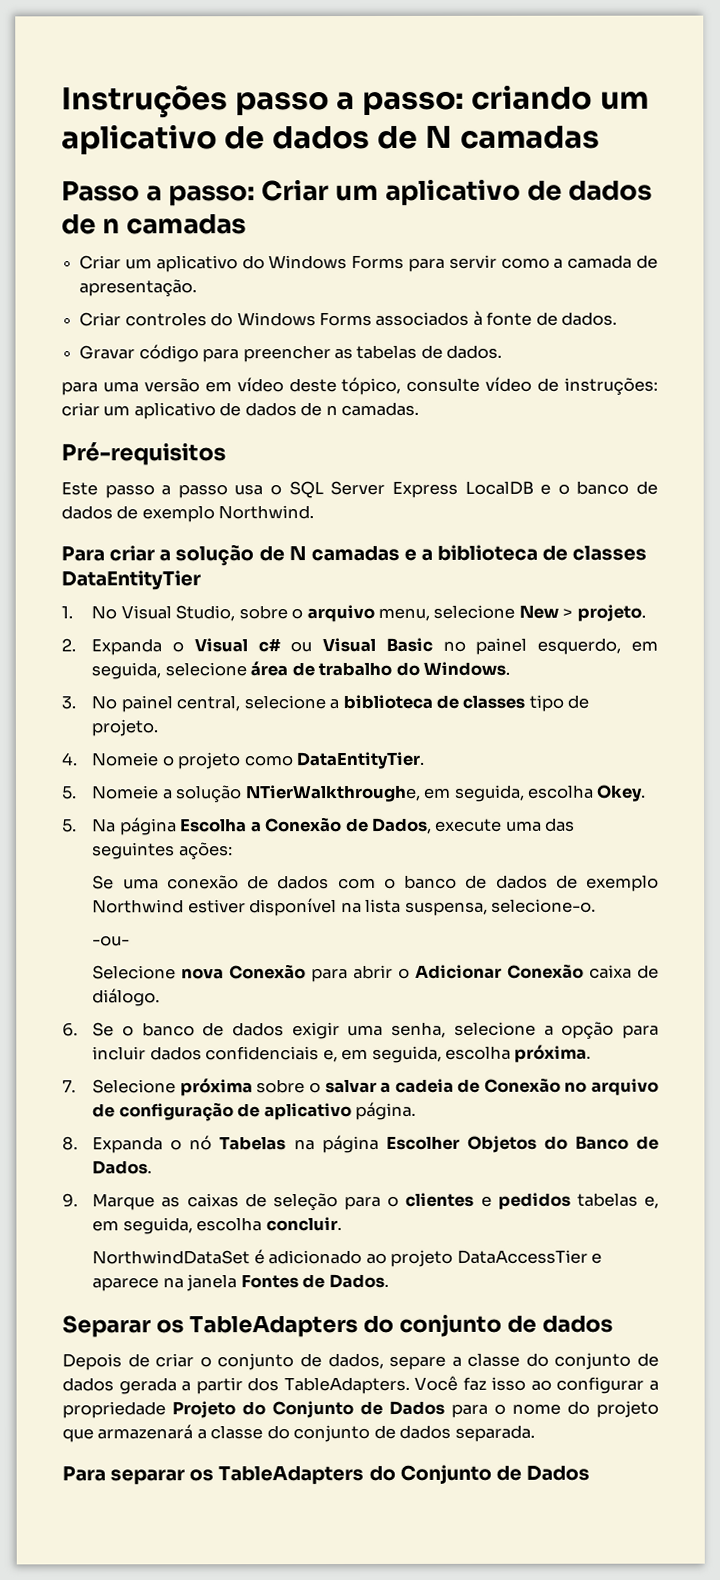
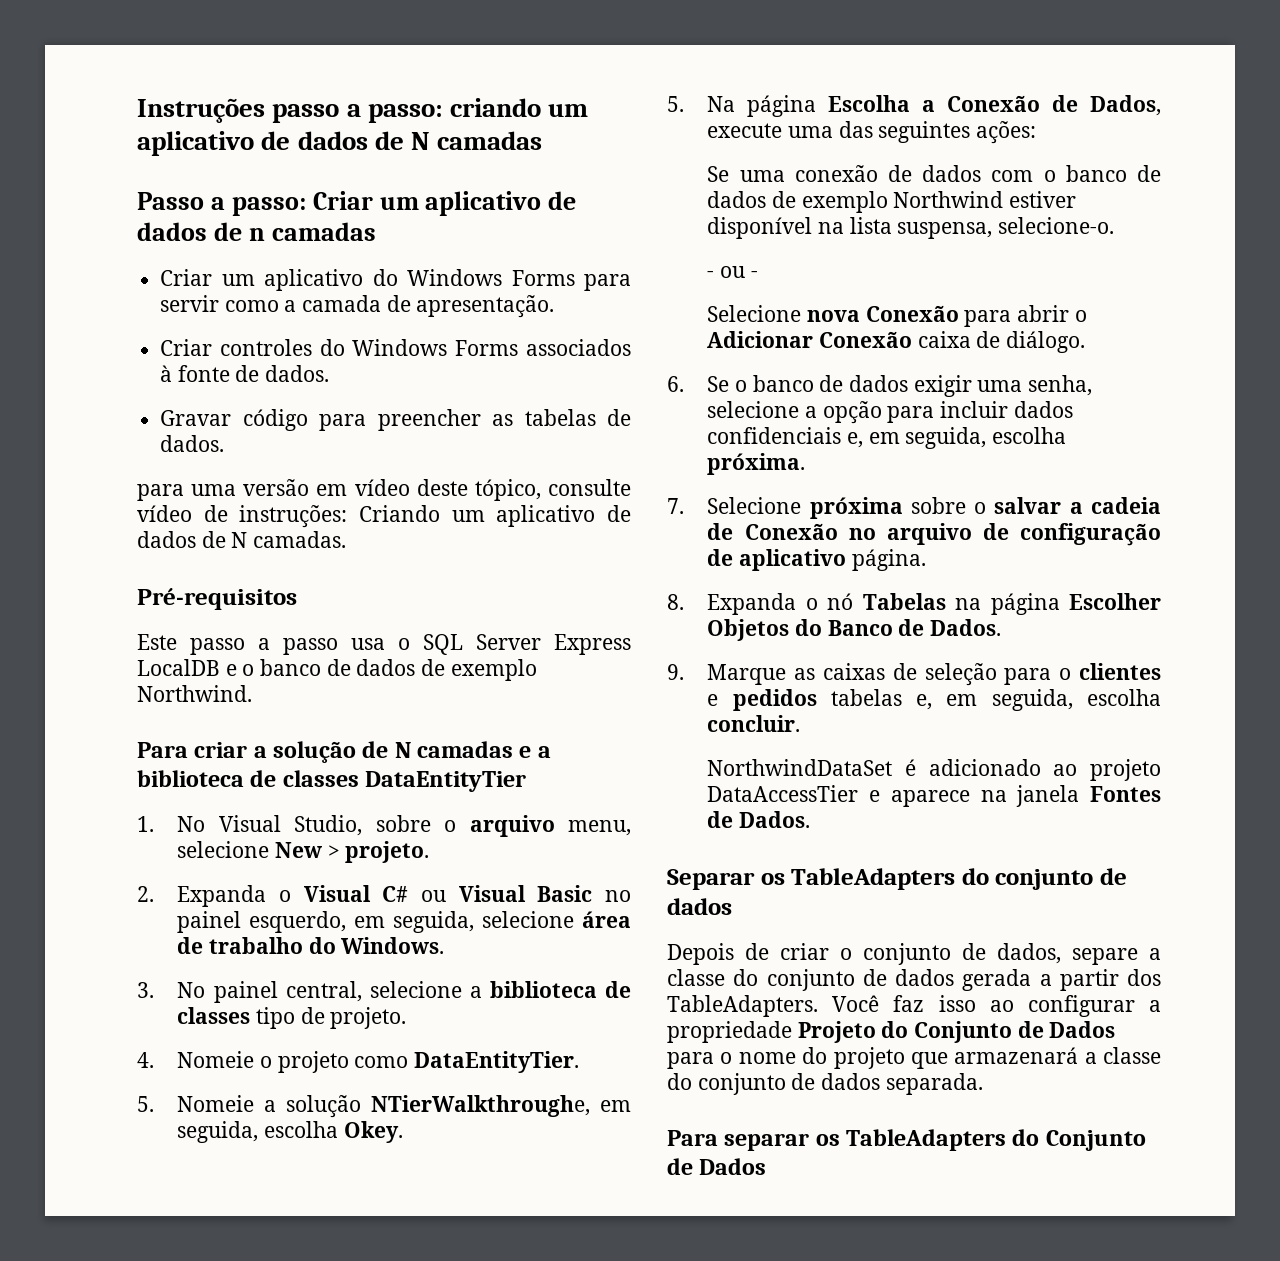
- para uma versão em vídeo deste tópico, consulte vídeo de instruções: criar um aplicativo de dados de n camadas.
+ para uma versão em vídeo deste tópico, consulte vídeo de instruções: Criando um aplicativo de dados de N camadas.
- 2. Expanda o Visual c# ou Visual Basic no painel esquerdo, em seguida, selecione área de trabalho do Windows.
+ 2. Expanda o Visual C# ou Visual Basic no painel esquerdo, em seguida, selecione área de trabalho do Windows.
- -ou-
+ - ou -

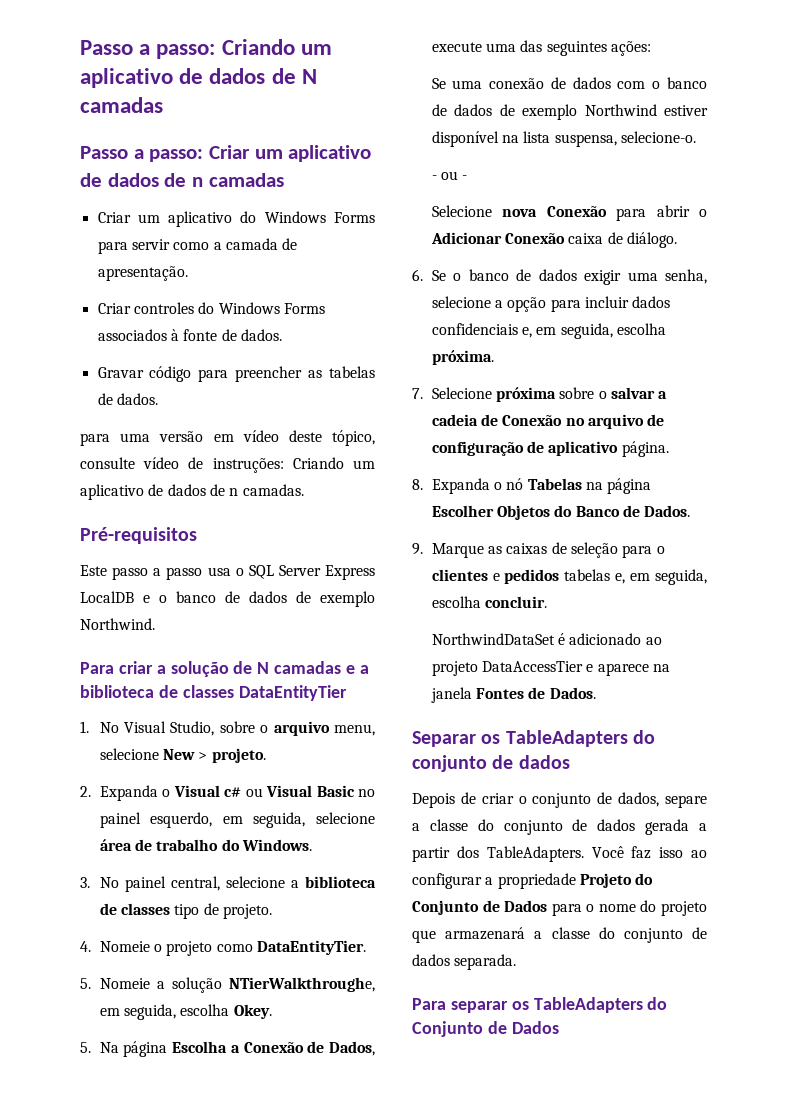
- Instruções passo a passo: criando um aplicativo de dados de N camadas
+ Passo a passo: Criando um aplicativo de dados de N camadas
- para uma versão em vídeo deste tópico, consulte vídeo de instruções: Criando um aplicativo de dados de N camadas.
+ para uma versão em vídeo deste tópico, consulte vídeo de instruções: Criando um aplicativo de dados de n camadas.
- 2. Expanda o Visual C# ou Visual Basic no painel esquerdo, em seguida, selecione área de trabalho do Windows.
+ 2. Expanda o Visual c# ou Visual Basic no painel esquerdo, em seguida, selecione área de trabalho do Windows.

